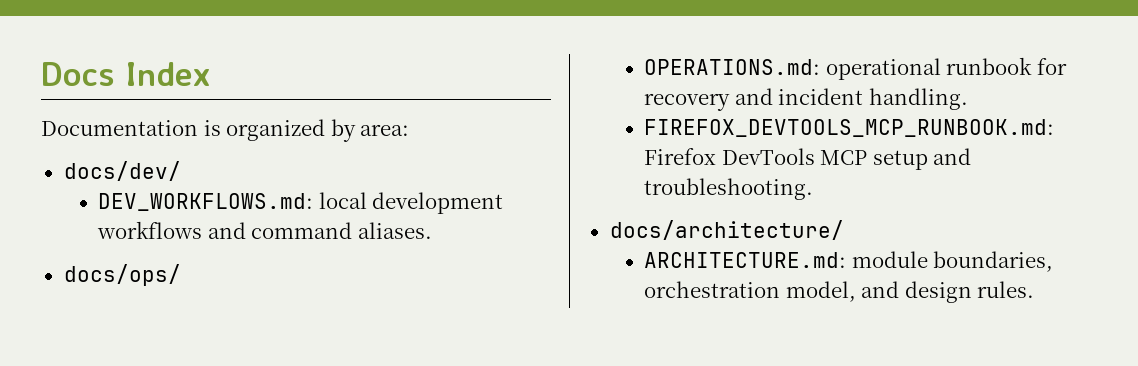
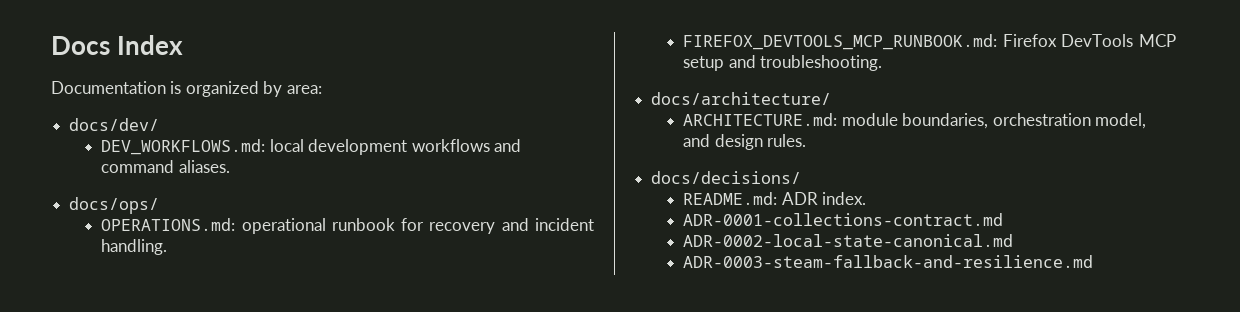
+ docs/decisions/
+ README.md: ADR index.
+ ADR-0001-collections-contract.md
+ ADR-0002-local-state-canonical.md
+ ADR-0003-steam-fallback-and-resilience.md

